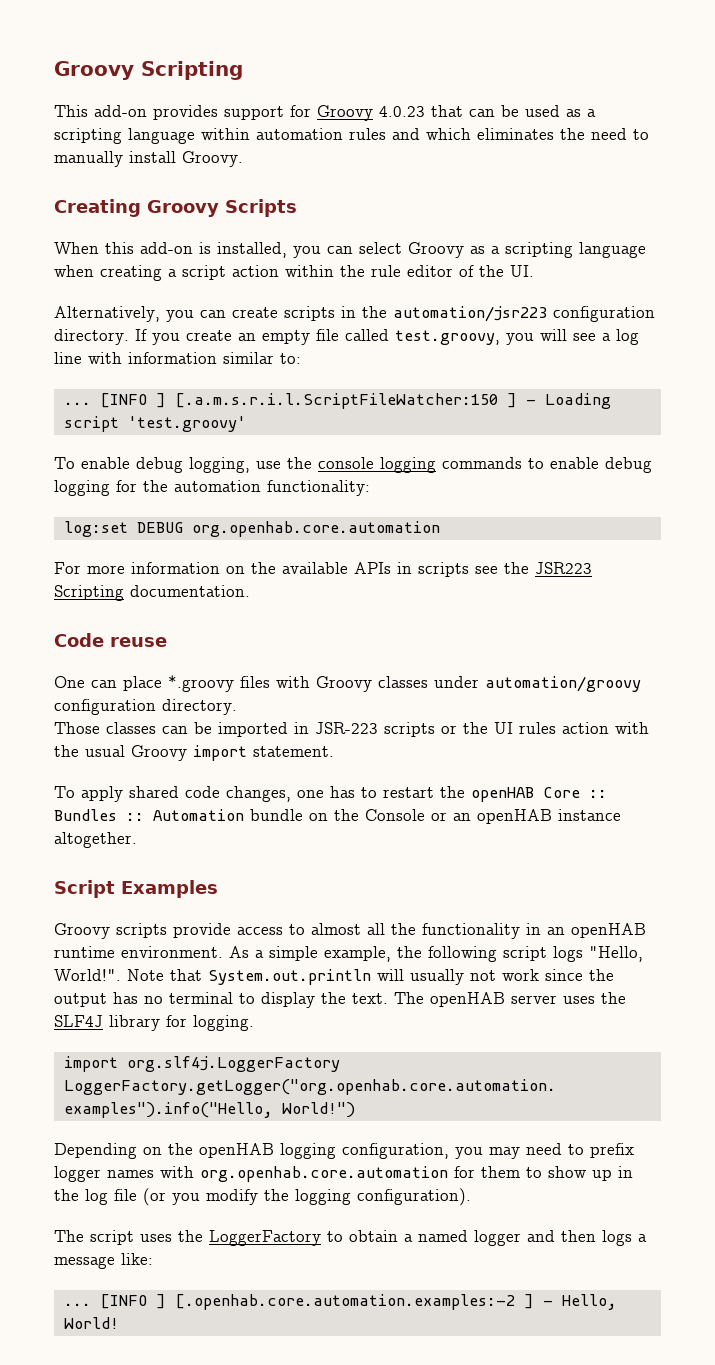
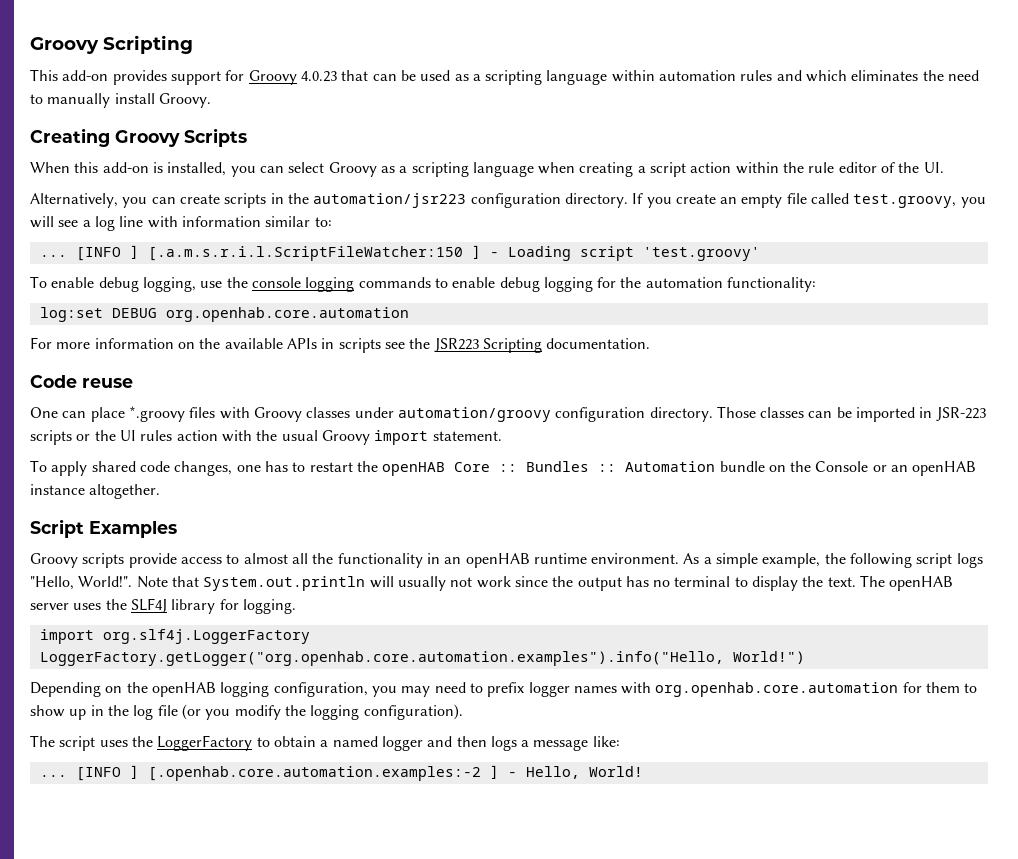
- One can place *.groovy files with Groovy classes under automation/groovy configuration directory.
- Those classes can be imported in JSR-223 scripts or the UI rules action with the usual Groovy import statement.
+ One can place *.groovy files with Groovy classes under automation/groovy configuration directory. Those classes can be imported in JSR-223 scripts or the UI rules action with the usual Groovy import statement.

